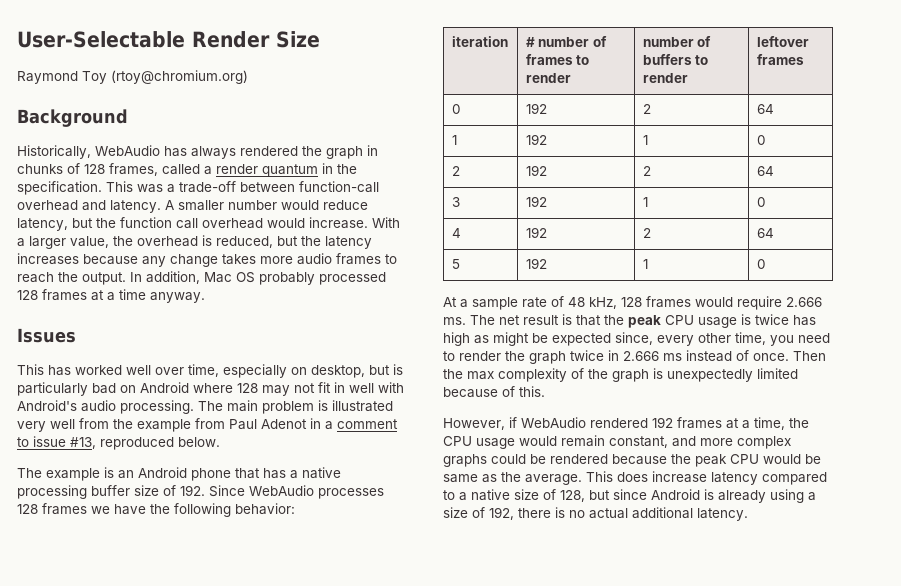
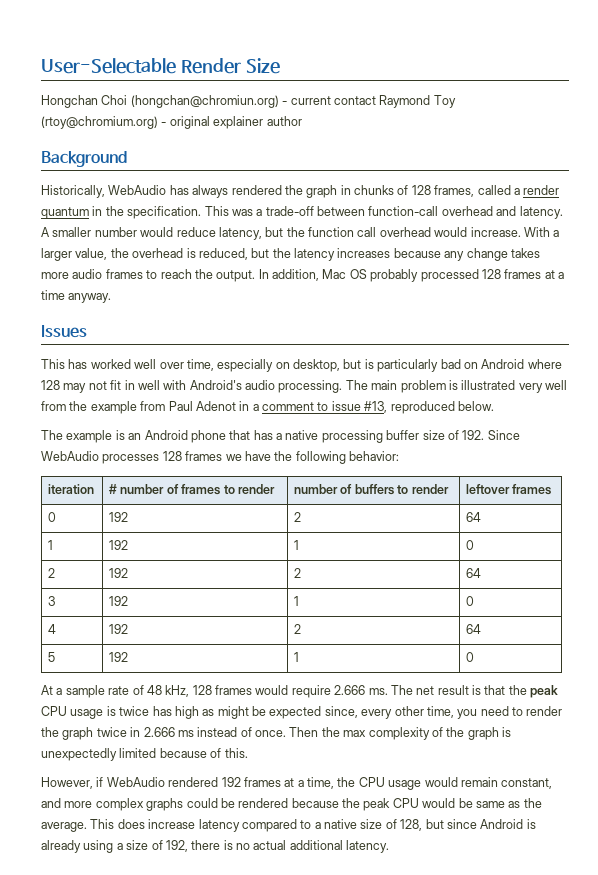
- Raymond Toy (rtoy@chromium.org)
+ Hongchan Choi (hongchan@chromiun.org) - current contact Raymond Toy (rtoy@chromium.org) - original explainer author

